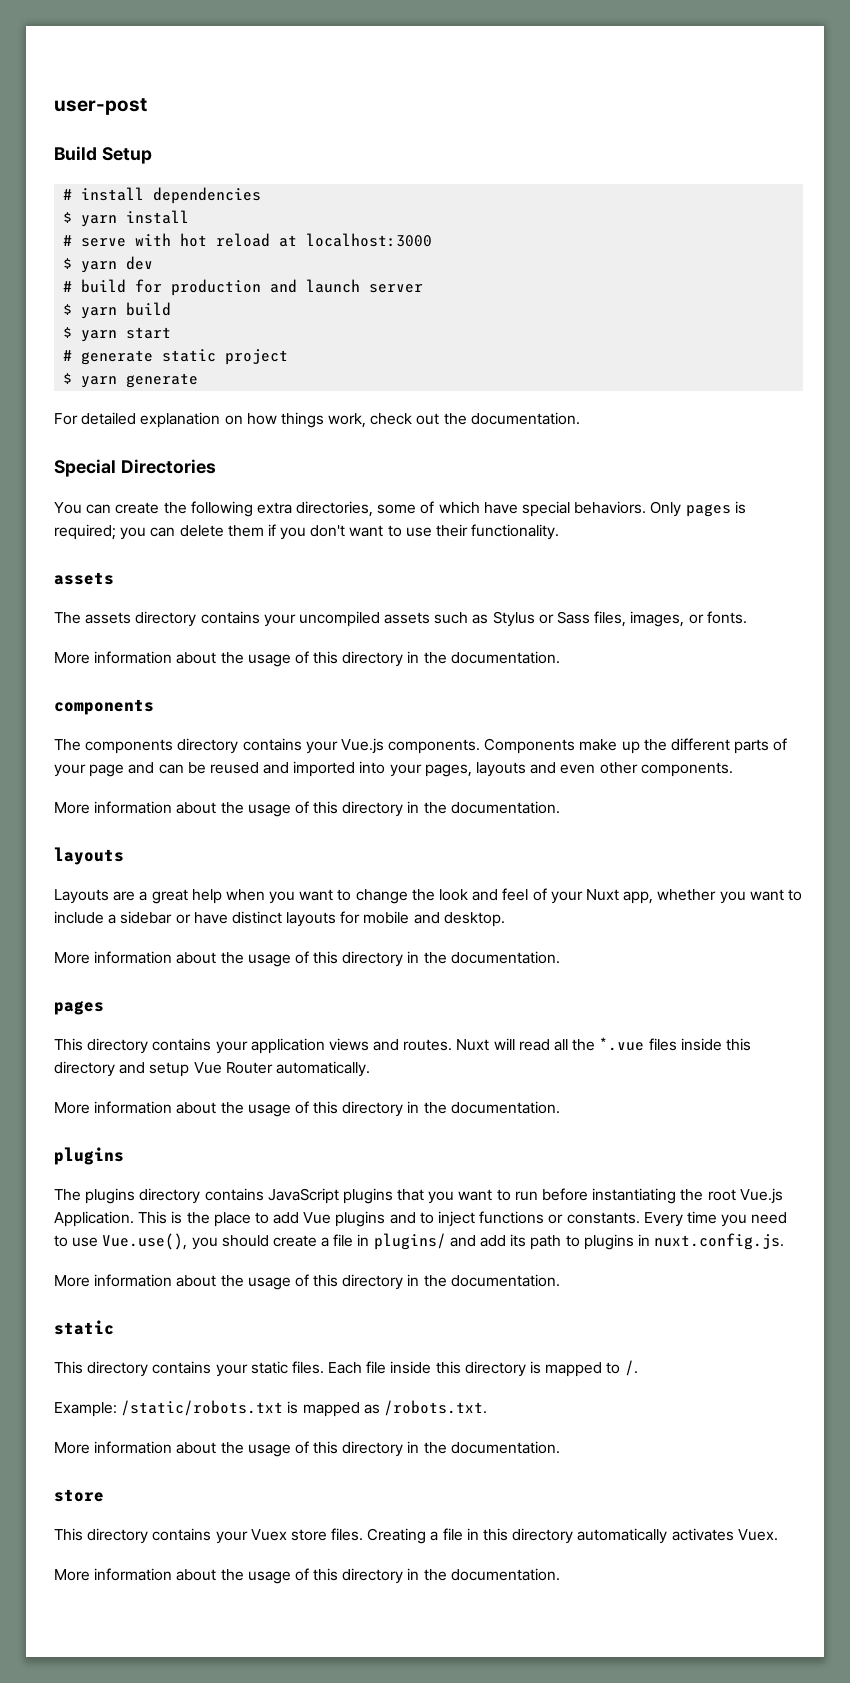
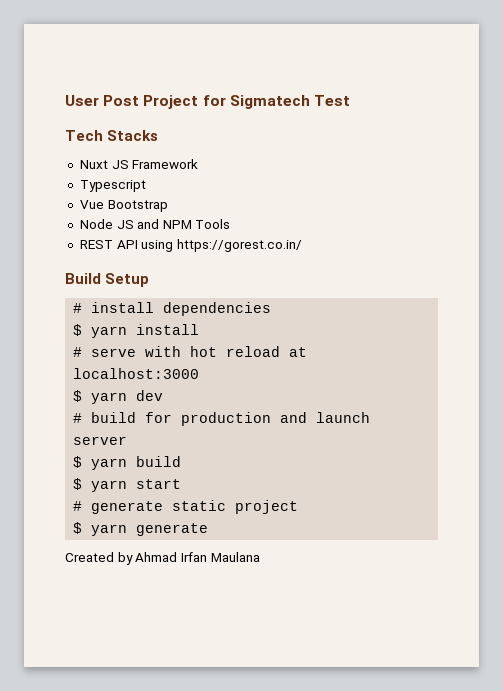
- user-post
+ User Post Project for Sigmatech Test
+ Tech Stacks
+ Nuxt JS Framework
+ Typescript
+ Vue Bootstrap
+ Node JS and NPM Tools
+ REST API using https://gorest.co.in/
- For detailed explanation on how things work, check out the documentation.
- Special Directories
- You can create the following extra directories, some of which have special behaviors. Only pages is required; you can delete them if you don't want to use their functionality.
- assets
- The assets directory contains your uncompiled assets such as Stylus or Sass files, images, or fonts.
- More information about the usage of this directory in the documentation.
- components
- The components directory contains your Vue.js components. Components make up the different parts of your page and can be reused and imported into your pages, layouts and even other components.
- More information about the usage of this directory in the documentation.
- layouts
- Layouts are a great help when you want to change the look and feel of your Nuxt app, whether you want to include a sidebar or have distinct layouts for mobile and desktop.
- More information about the usage of this directory in the documentation.
- pages
- This directory contains your application views and routes. Nuxt will read all the *.vue files inside this directory and setup Vue Router automatically.
- More information about the usage of this directory in the documentation.
- plugins
- The plugins directory contains JavaScript plugins that you want to run before instantiating the root Vue.js Application. This is the place to add Vue plugins and to inject functions or constants. Every time you need to use Vue.use(), you should create a file in plugins/ and add its path to plugins in nuxt.config.js.
- More information about the usage of this directory in the documentation.
- static
- This directory contains your static files. Each file inside this directory is mapped to /.
- Example: /static/robots.txt is mapped as /robots.txt.
- More information about the usage of this directory in the documentation.
- store
- This directory contains your Vuex store files. Creating a file in this directory automatically activates Vuex.
- More information about the usage of this directory in the documentation.
+ Created by Ahmad Irfan Maulana

